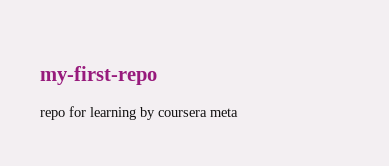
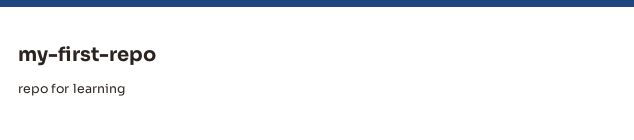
- repo for learning by coursera meta
+ repo for learning

